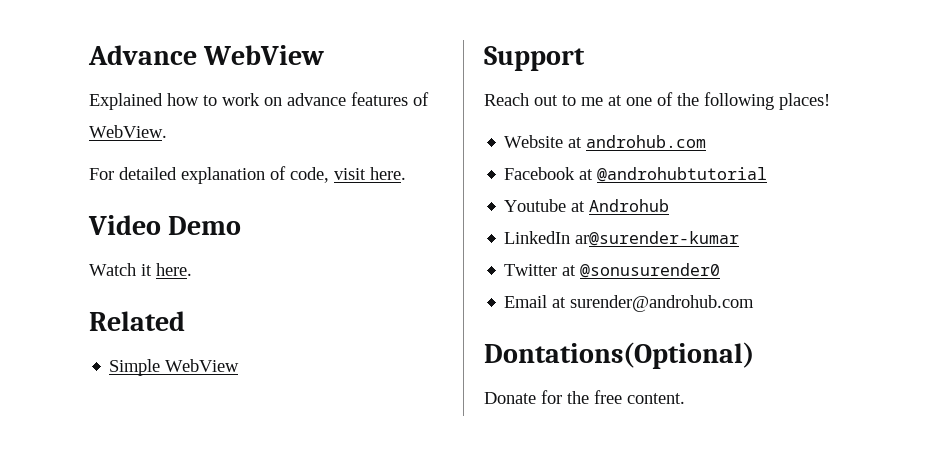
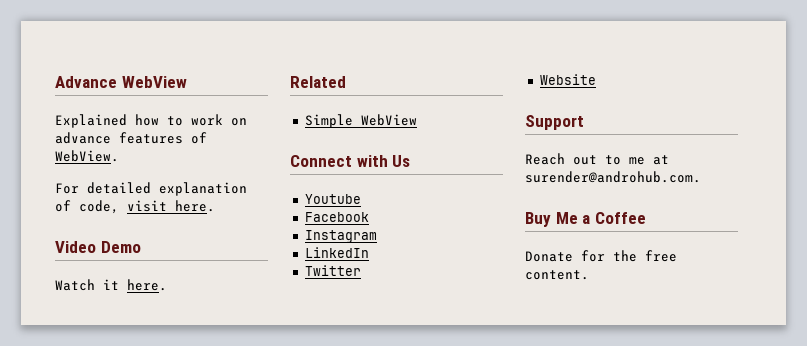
+ Connect with Us
+ Youtube
+ Facebook
+ Instagram
+ LinkedIn
+ Twitter
+ Website
- Reach out to me at one of the following places!
- Website at androhub.com
- Facebook at @androhubtutorial
- Youtube at Androhub
- LinkedIn ar@surender-kumar
- Twitter at @sonusurender0
- Email at surender@androhub.com
- Dontations(Optional)
+ Reach out to me at surender@androhub.com.
+ Buy Me a Coffee

